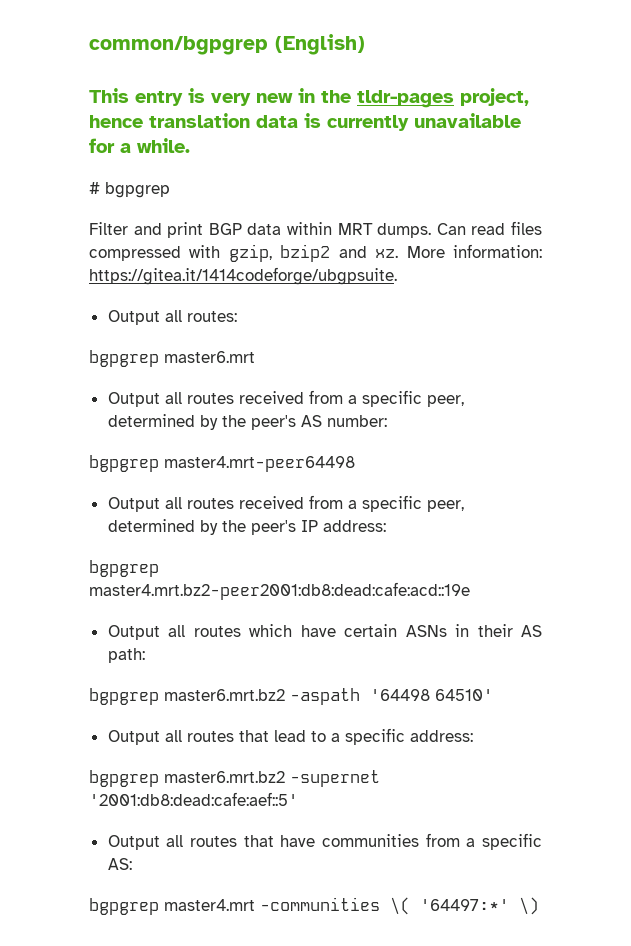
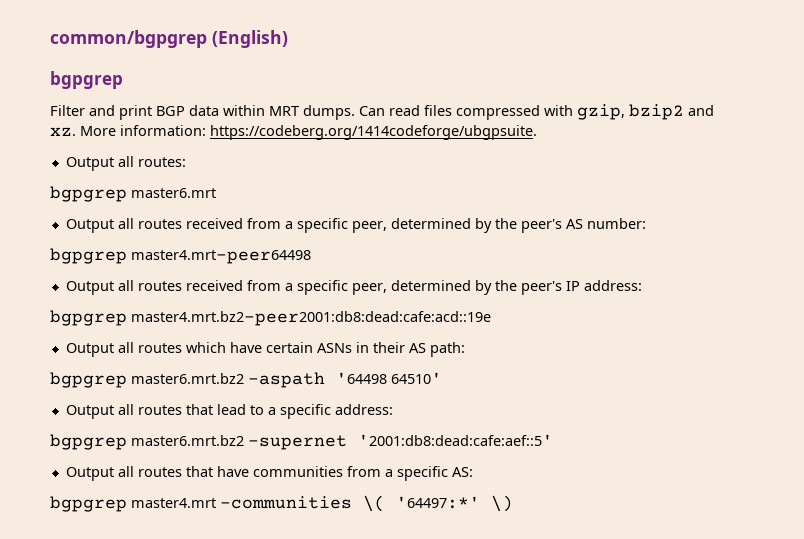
  common/bgpgrep (English)
- This entry is very new in the tldr-pages project, hence translation data is currently unavailable for a while.
- # bgpgrep
+ bgpgrep
- More information: https://gitea.it/1414codeforge/ubgpsuite.
+ More information: https://codeberg.org/1414codeforge/ubgpsuite.

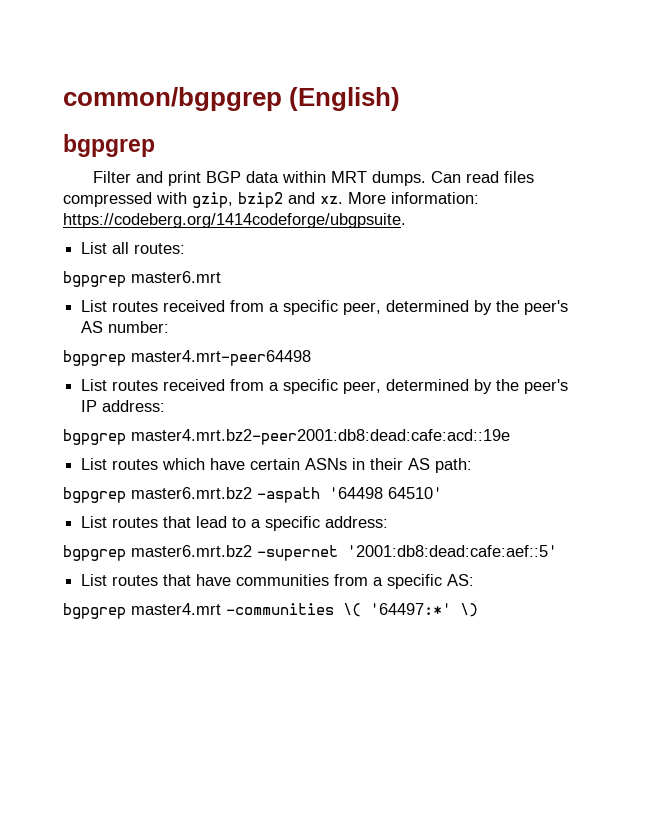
- Output all routes:
+ List all routes:
- Output all routes received from a specific peer, determined by the peer's AS number:
+ List routes received from a specific peer, determined by the peer's AS number:
- Output all routes received from a specific peer, determined by the peer's IP address:
+ List routes received from a specific peer, determined by the peer's IP address:
- Output all routes which have certain ASNs in their AS path:
+ List routes which have certain ASNs in their AS path:
- Output all routes that lead to a specific address:
+ List routes that lead to a specific address:
- Output all routes that have communities from a specific AS:
+ List routes that have communities from a specific AS:

